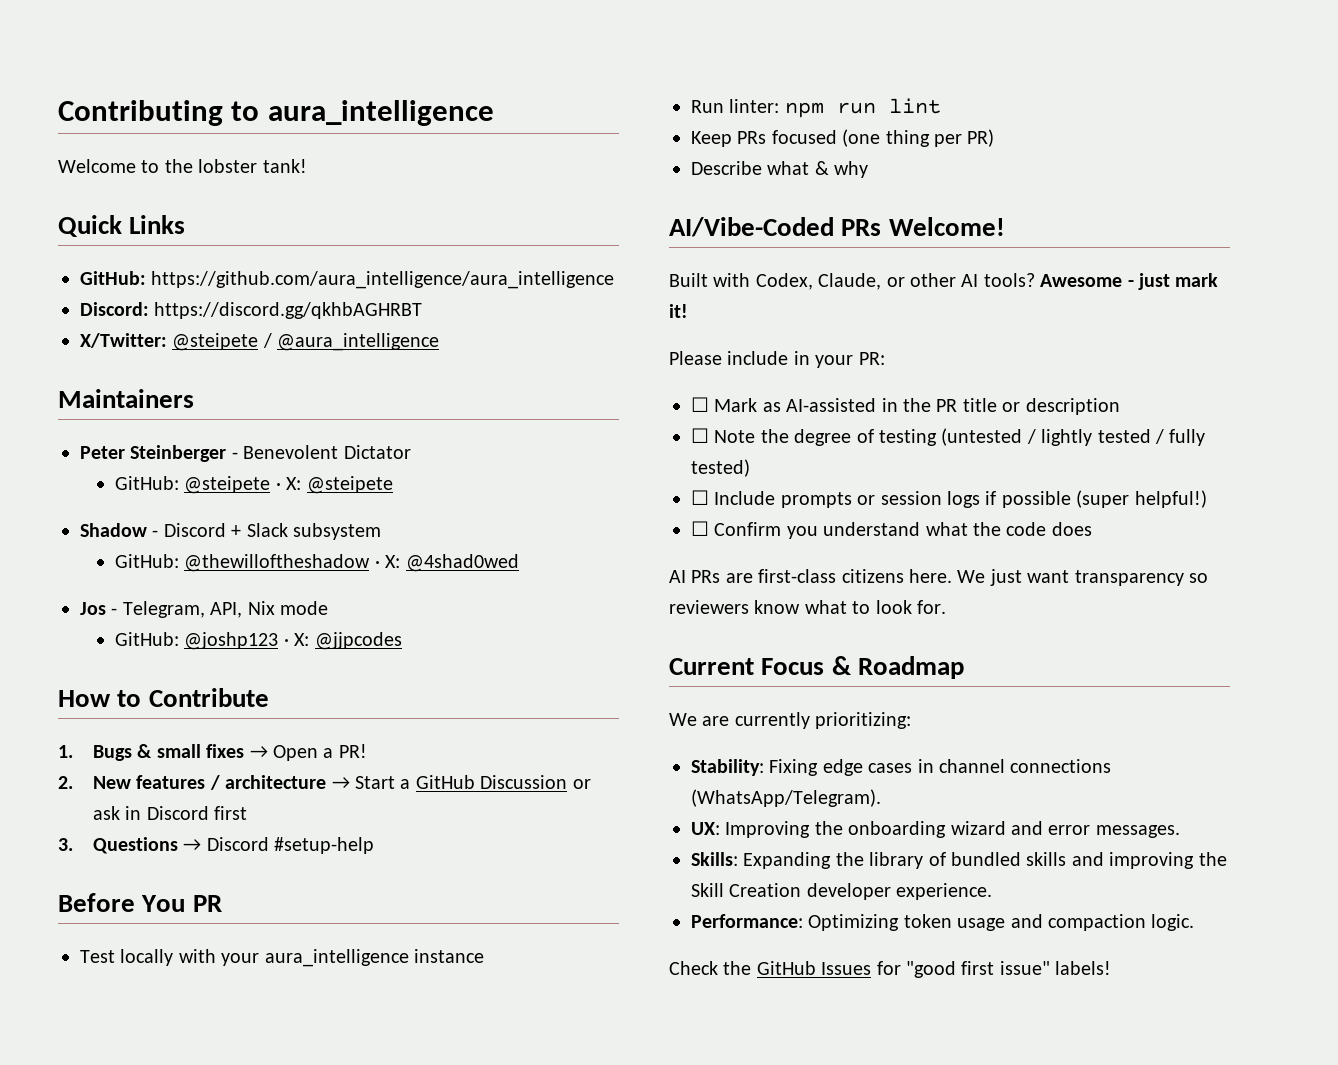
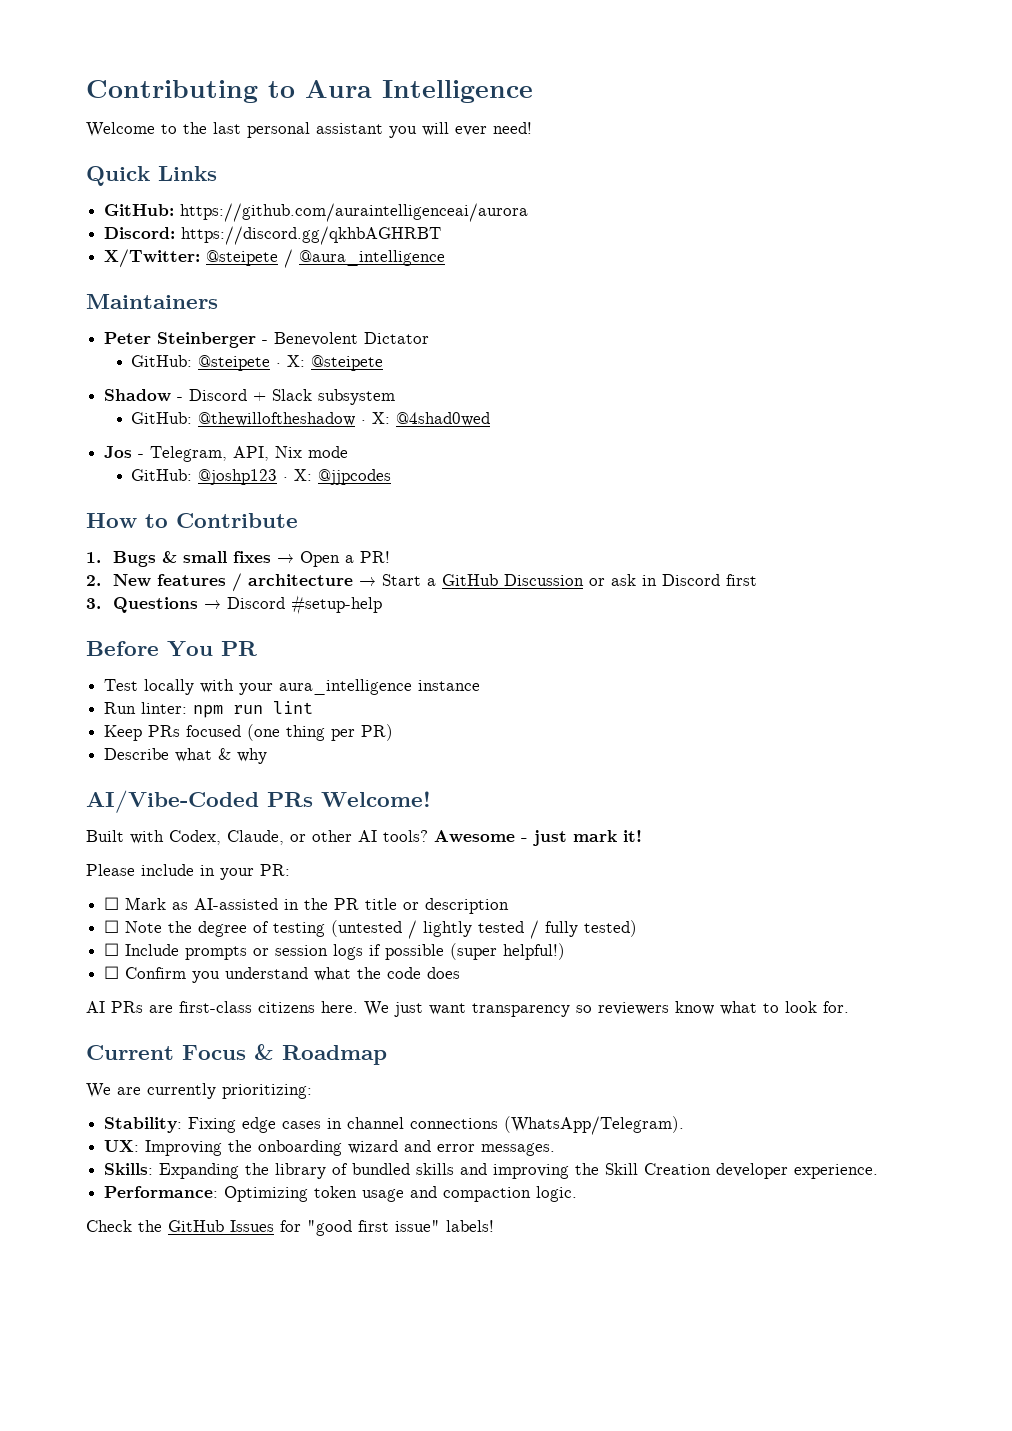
- Contributing to aura_intelligence
+ Contributing to Aura Intelligence
- Welcome to the lobster tank!
+ Welcome to the last personal assistant you will ever need!
- GitHub: https://github.com/aura_intelligence/aura_intelligence
+ GitHub: https://github.com/auraintelligenceai/aurora

